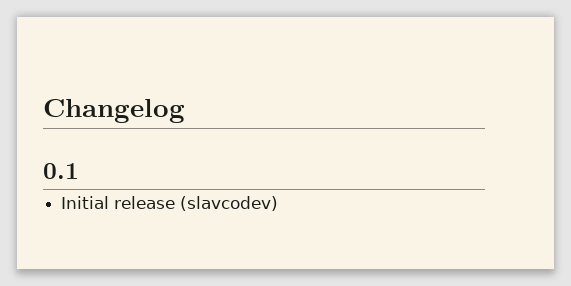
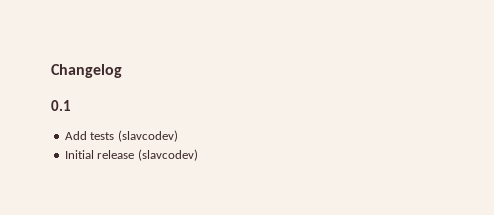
+ Add tests (slavcodev)

